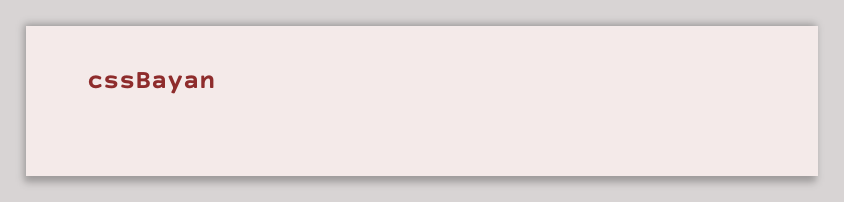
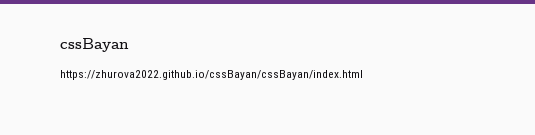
+ https://zhurova2022.github.io/cssBayan/cssBayan/index.html

